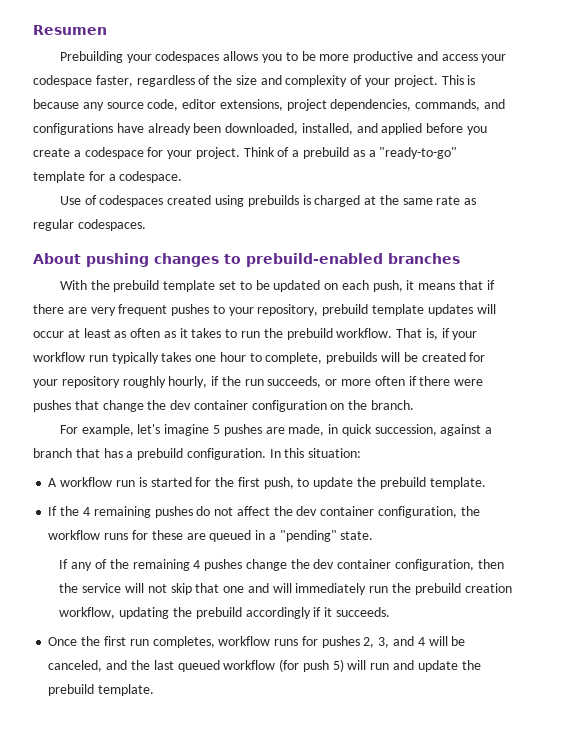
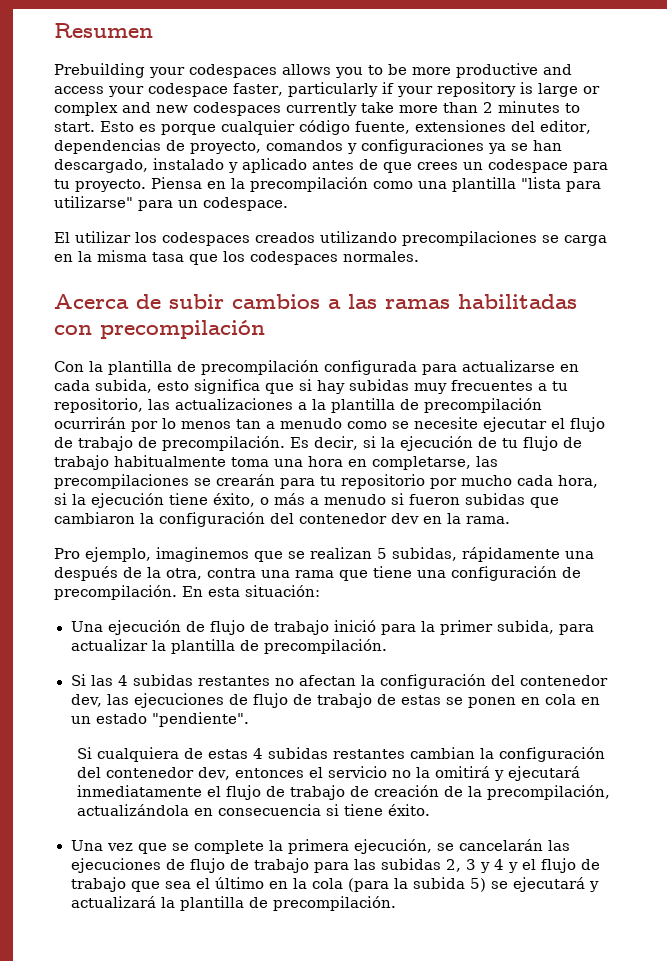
- Prebuilding your codespaces allows you to be more productive and access your codespace faster, regardless of the size and complexity of your project. This is because any source code, editor extensions, project dependencies, commands, and configurations have already been downloaded, installed, and applied before you create a codespace for your project. Think of a prebuild as a "ready-to-go" template for a codespace.
- Use of codespaces created using prebuilds is charged at the same rate as regular codespaces.
- About pushing changes to prebuild-enabled branches
- With the prebuild template set to be updated on each push, it means that if there are very frequent pushes to your repository, prebuild template updates will occur at least as often as it takes to run the prebuild workflow. That is, if your workflow run typically takes one hour to complete, prebuilds will be created for your repository roughly hourly, if the run succeeds, or more often if there were pushes that change the dev container configuration on the branch.
- For example, let's imagine 5 pushes are made, in quick succession, against a branch that has a prebuild configuration. In this situation:
- A workflow run is started for the first push, to update the prebuild template.
- If the 4 remaining pushes do not affect the dev container configuration, the workflow runs for these are queued in a "pending" state.
- If any of the remaining 4 pushes change the dev container configuration, then the service will not skip that one and will immediately run the prebuild creation workflow, updating the prebuild accordingly if it succeeds.
- Once the first run completes, workflow runs for pushes 2, 3, and 4 will be canceled, and the last queued workflow (for push 5) will run and update the prebuild template.
+ Prebuilding your codespaces allows you to be more productive and access your codespace faster, particularly if your repository is large or complex and new codespaces currently take more than 2 minutes to start. Esto es porque cualquier código fuente, extensiones del editor, dependencias de proyecto, comandos y configuraciones ya se han descargado, instalado y aplicado antes de que crees un codespace para tu proyecto. Piensa en la precompilación como una plantilla "lista para utilizarse" para un codespace.
+ El utilizar los codespaces creados utilizando precompilaciones se carga en la misma tasa que los codespaces normales.
+ Acerca de subir cambios a las ramas habilitadas con precompilación
+ Con la plantilla de precompilación configurada para actualizarse en cada subida, esto significa que si hay subidas muy frecuentes a tu repositorio, las actualizaciones a la plantilla de precompilación ocurrirán por lo menos tan a menudo como se necesite ejecutar el flujo de trabajo de precompilación. Es decir, si la ejecución de tu flujo de trabajo habitualmente toma una hora en completarse, las precompilaciones se crearán para tu repositorio por mucho cada hora, si la ejecución tiene éxito, o más a menudo si fueron subidas que cambiaron la configuración del contenedor dev en la rama.
+ Pro ejemplo, imaginemos que se realizan 5 subidas, rápidamente una después de la otra, contra una rama que tiene una configuración de precompilación. En esta situación:
+ Una ejecución de flujo de trabajo inició para la primer subida, para actualizar la plantilla de precompilación.
+ Si las 4 subidas restantes no afectan la configuración del contenedor dev, las ejecuciones de flujo de trabajo de estas se ponen en cola en un estado "pendiente".
+ Si cualquiera de estas 4 subidas restantes cambian la configuración del contenedor dev, entonces el servicio no la omitirá y ejecutará inmediatamente el flujo de trabajo de creación de la precompilación, actualizándola en consecuencia si tiene éxito.
+ Una vez que se complete la primera ejecución, se cancelarán las ejecuciones de flujo de trabajo para las subidas 2, 3 y 4 y el flujo de trabajo que sea el último en la cola (para la subida 5) se ejecutará y actualizará la plantilla de precompilación.

